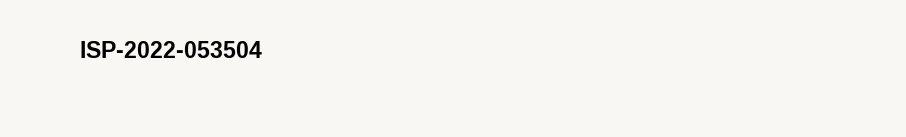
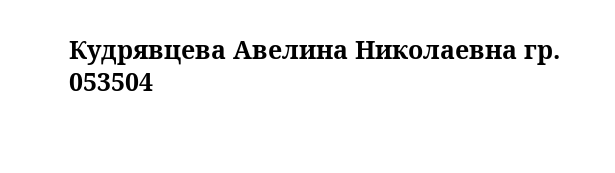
- ISP-2022-053504
+ Кудрявцева Авелина Николаевна гр. 053504

